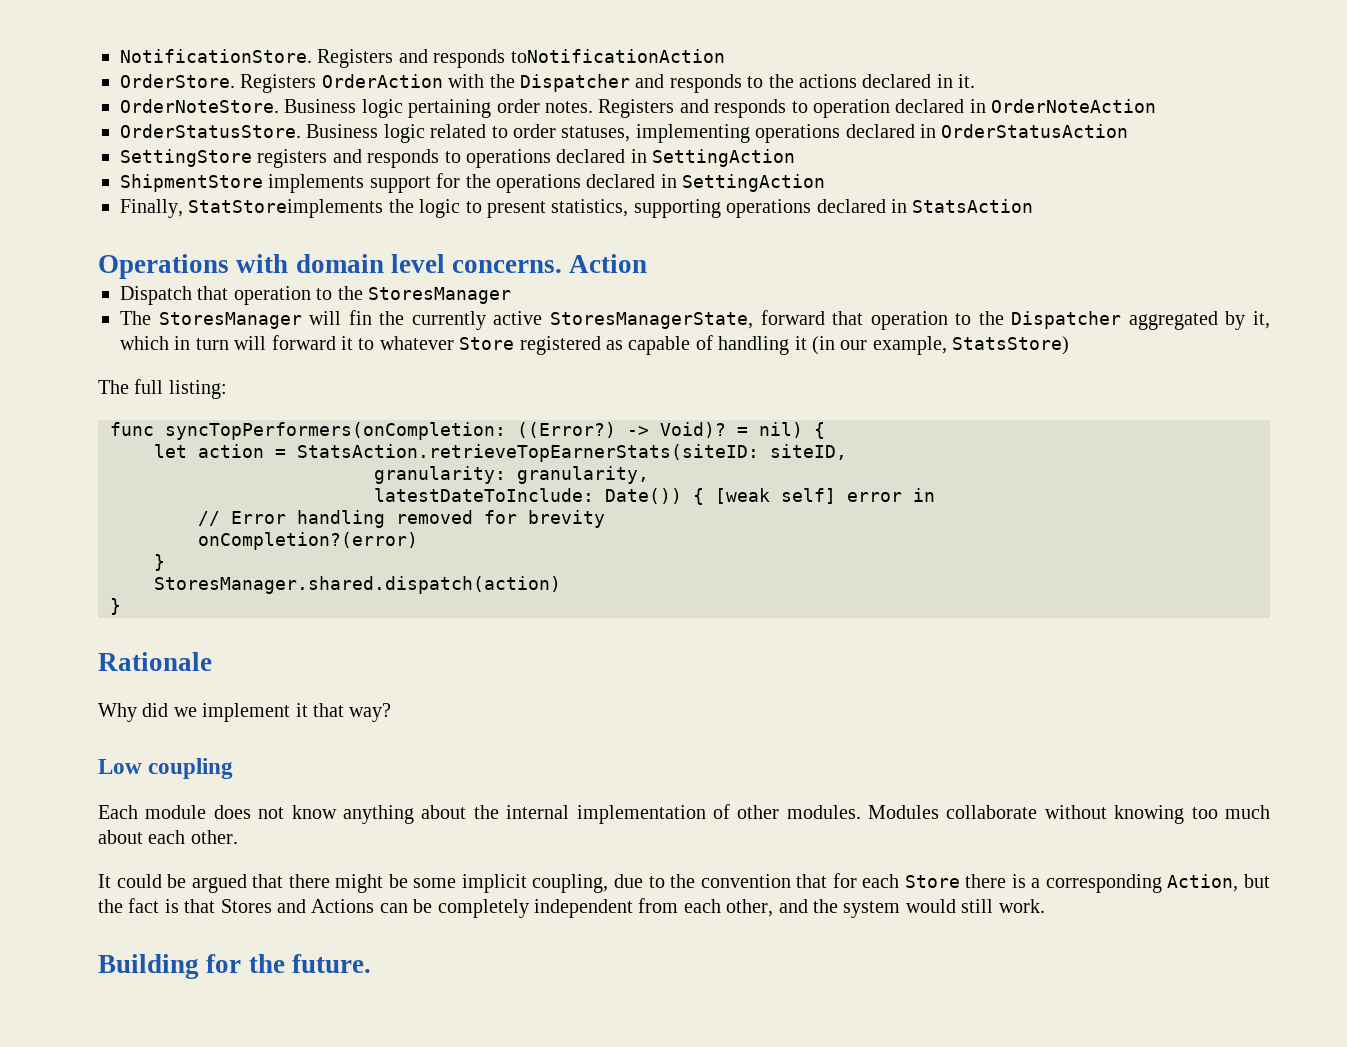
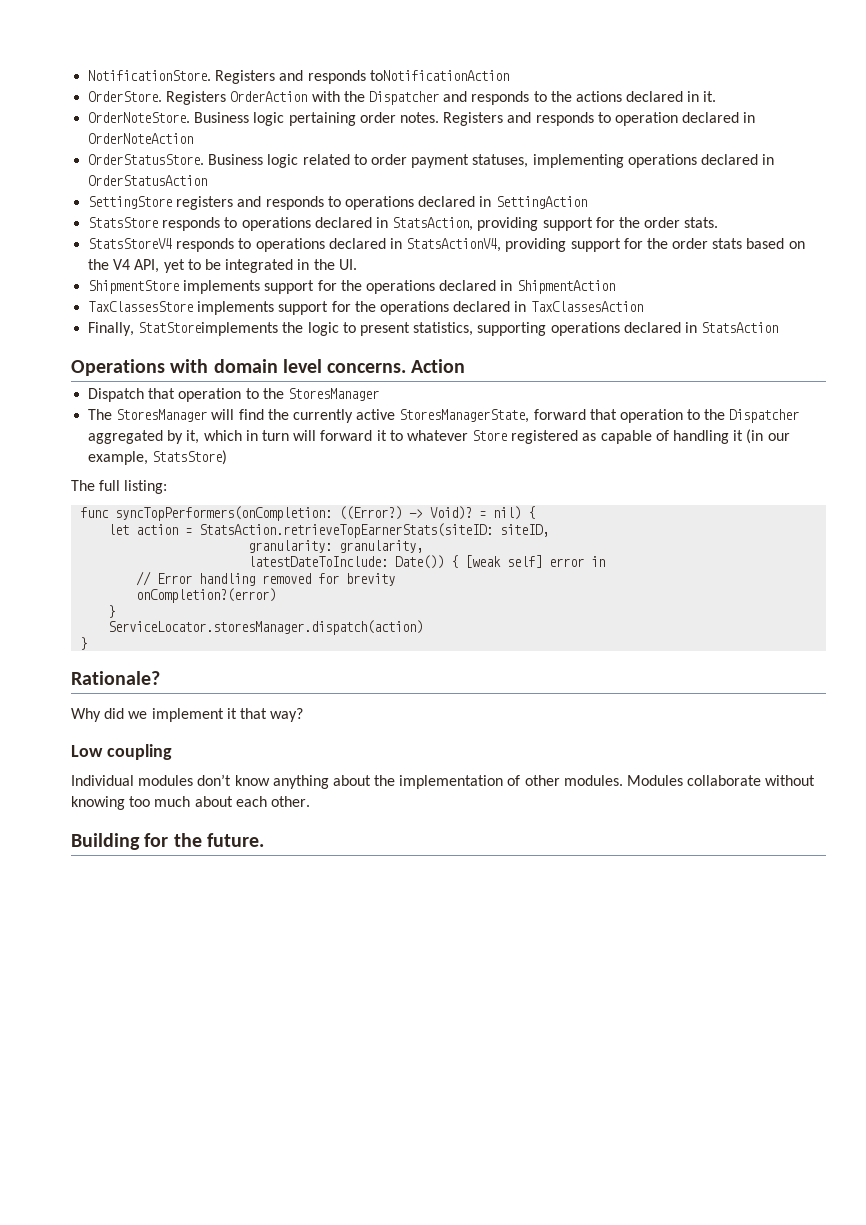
- Business logic related to order statuses, implementing operations declared in OrderStatusAction
+ Business logic related to order payment statuses, implementing operations declared in OrderStatusAction
+ StatsStore responds to operations declared in StatsAction, providing support for the order stats.
+ StatsStoreV4 responds to operations declared in StatsActionV4, providing support for the order stats based on the V4 API, yet to be integrated in the UI.
- ShipmentStore implements support for the operations declared in SettingAction
+ ShipmentStore implements support for the operations declared in ShipmentAction
+ TaxClassesStore implements support for the operations declared in TaxClassesAction
- The StoresManager will fin the currently active StoresManagerState, forward that operation to the Dispatcher aggregated by it, which in turn will forward it to whatever Store registered as capable of handling it (in our example, StatsStore)
+ The StoresManager will find the currently active StoresManagerState, forward that operation to the Dispatcher aggregated by it, which in turn will forward it to whatever Store registered as capable of handling it (in our example, StatsStore)
- StoresManager.shared.dispatch(action)
+ ServiceLocator.storesManager.dispatch(action)
  }
- Rationale
+ Rationale?
- Each module does not know anything about the internal implementation of other modules.
+ Individual modules don’t know anything about the implementation of other modules.
- It could be argued that there might be some implicit coupling, due to the convention that for each Store there is a corresponding Action, but the fact is that Stores and Actions can be completely independent from each other, and the system would still work.

